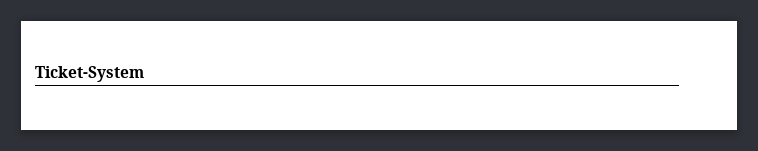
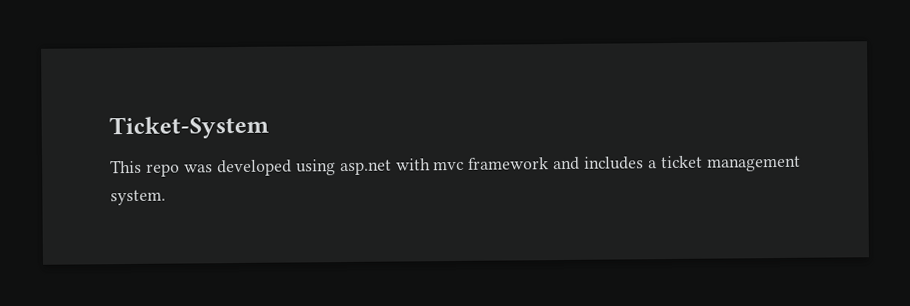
+ This repo was developed using asp.net with mvc framework and includes a ticket management system.

